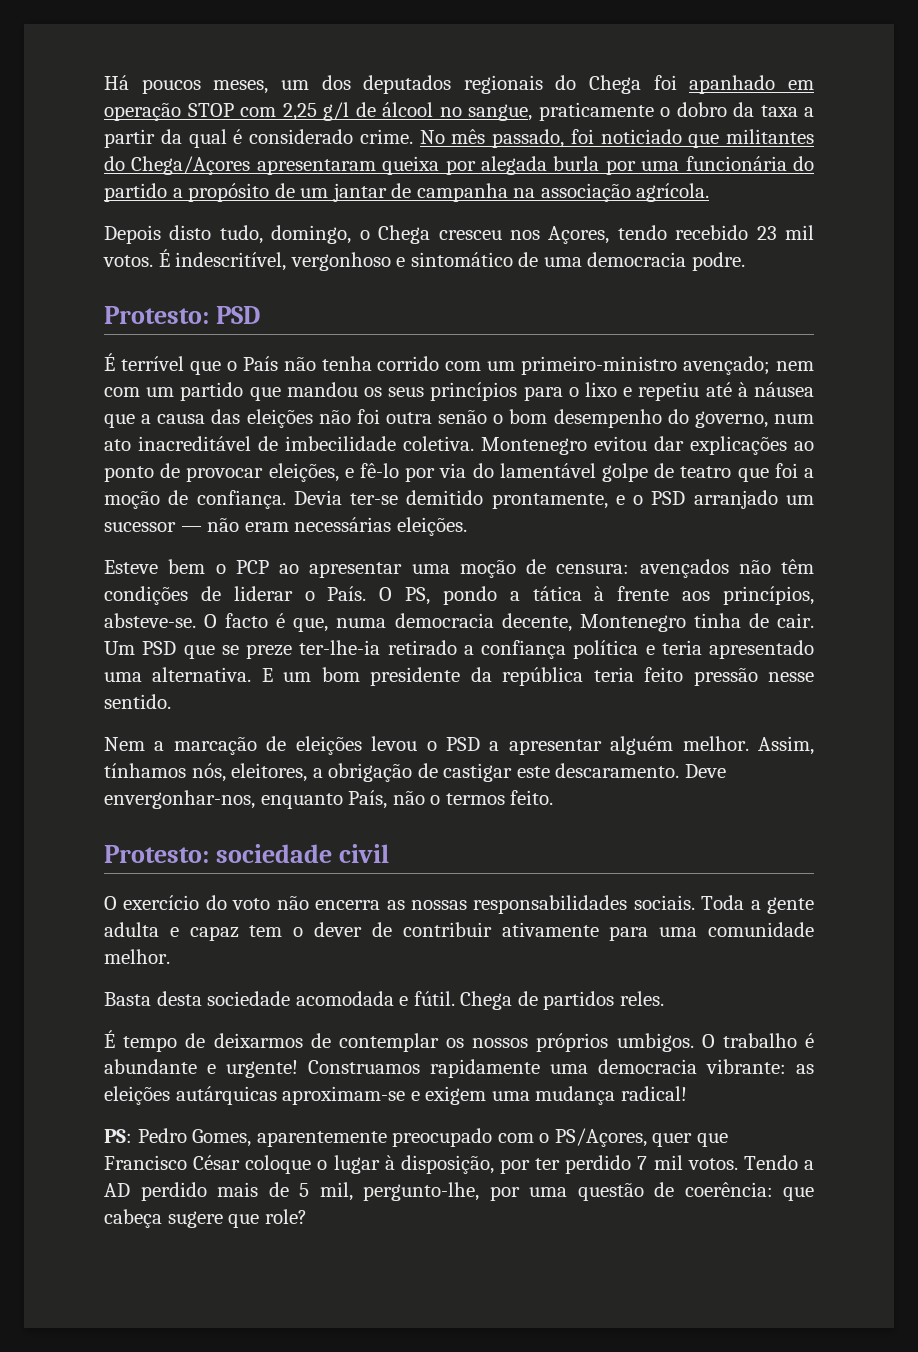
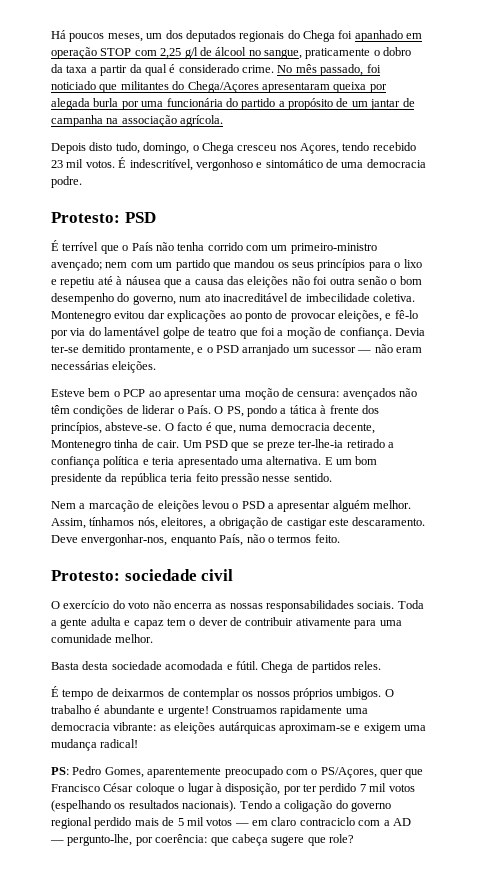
- O PS, pondo a tática à frente aos princípios, absteve-se.
+ O PS, pondo a tática à frente dos princípios, absteve-se.
- PS: Pedro Gomes, aparentemente preocupado com o PS/Açores, quer que Francisco César coloque o lugar à disposição, por ter perdido 7 mil votos. Tendo a AD perdido mais de 5 mil, pergunto-lhe, por uma questão de coerência: que cabeça sugere que role?
+ PS: Pedro Gomes, aparentemente preocupado com o PS/Açores, quer que Francisco César coloque o lugar à disposição, por ter perdido 7 mil votos (espelhando os resultados nacionais). Tendo a coligação do governo regional perdido mais de 5 mil votos — em claro contraciclo com a AD — pergunto-lhe, por coerência: que cabeça sugere que role?

